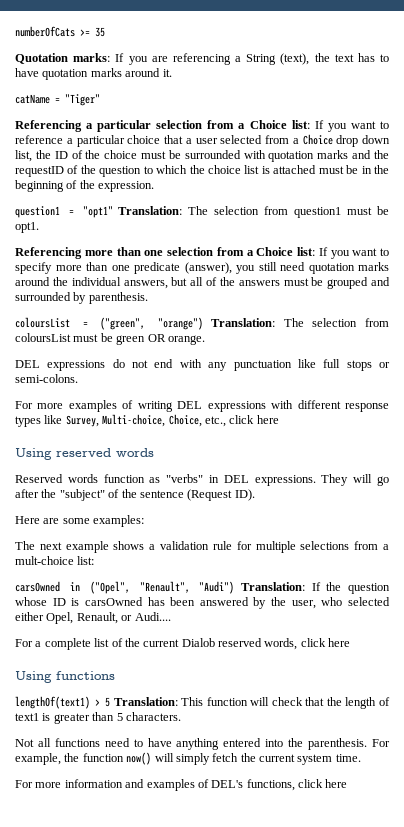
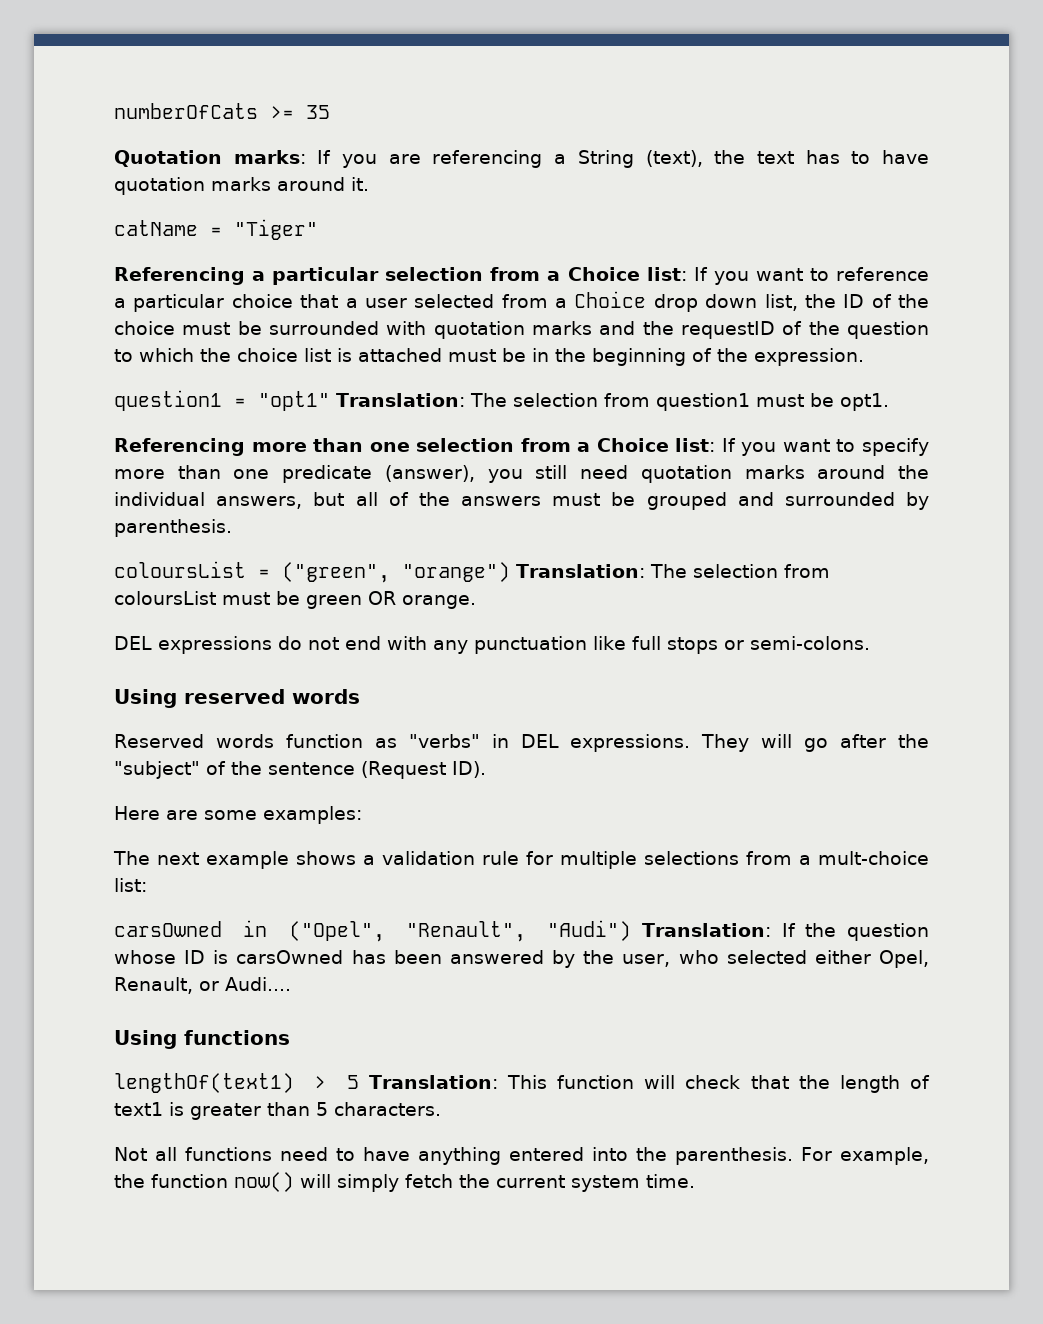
- For more examples of writing DEL expressions with different response types like Survey, Multi-choice, Choice, etc., click here
- For a complete list of the current Dialob reserved words, click here
- For more information and examples of DEL's functions, click here

